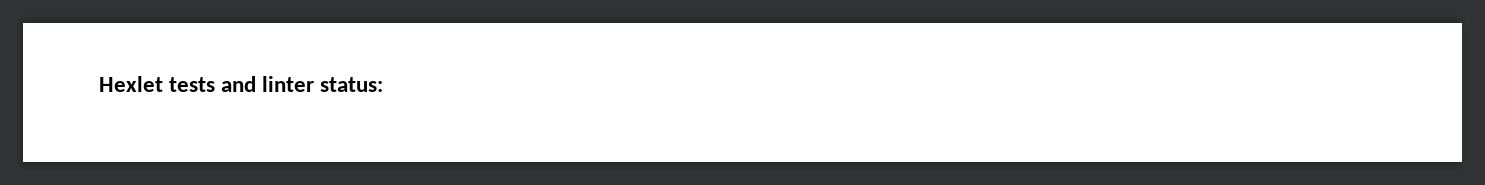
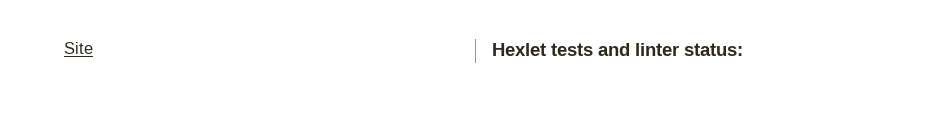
+ Site

